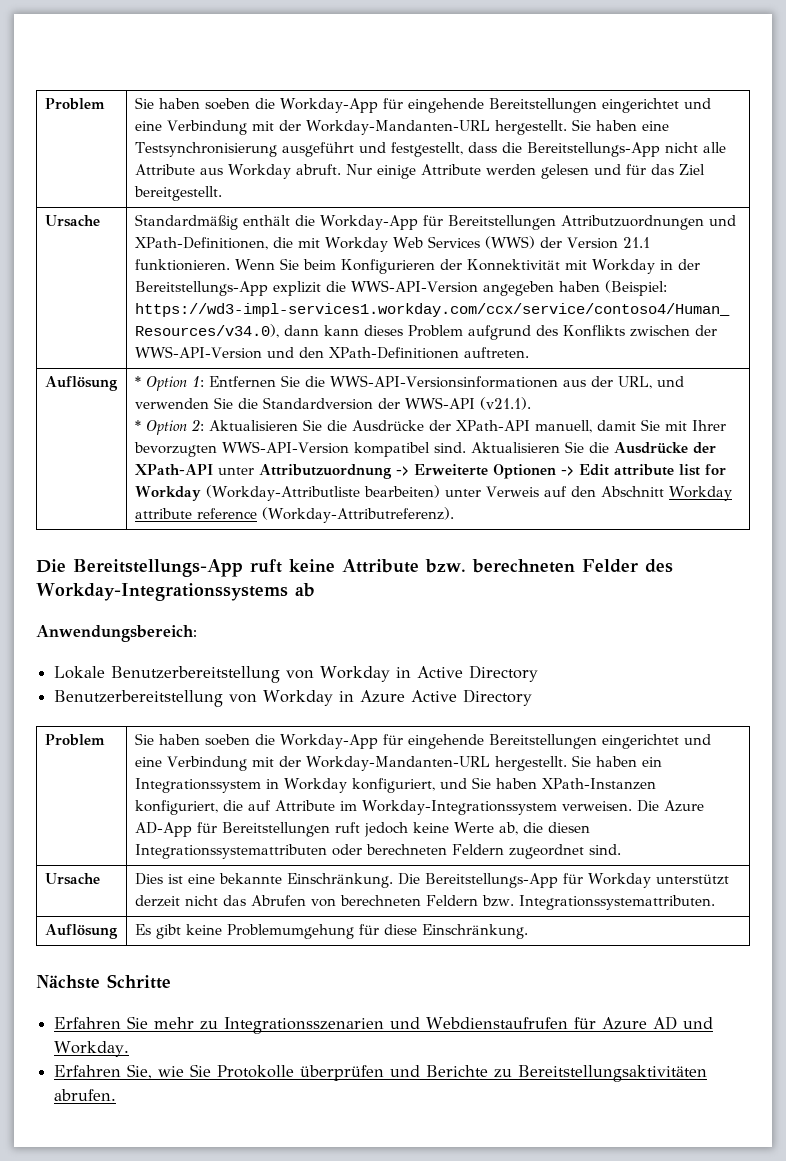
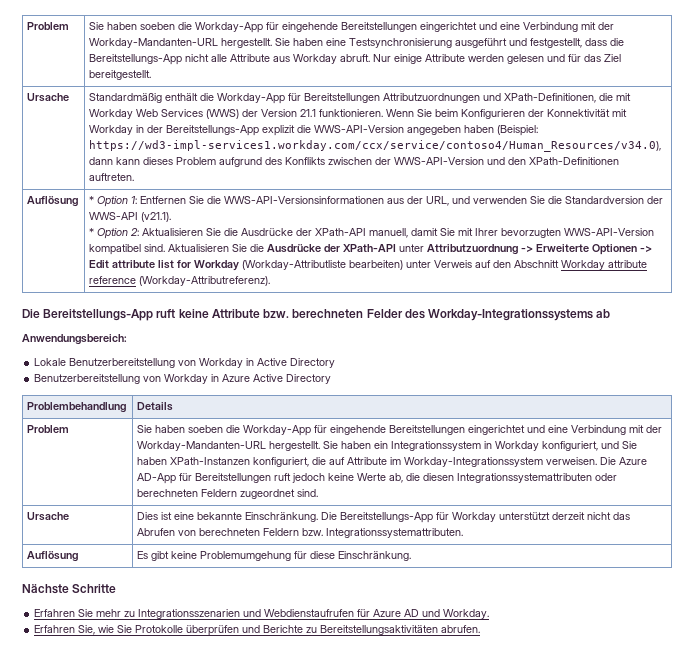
+ Problembehandlung | Details

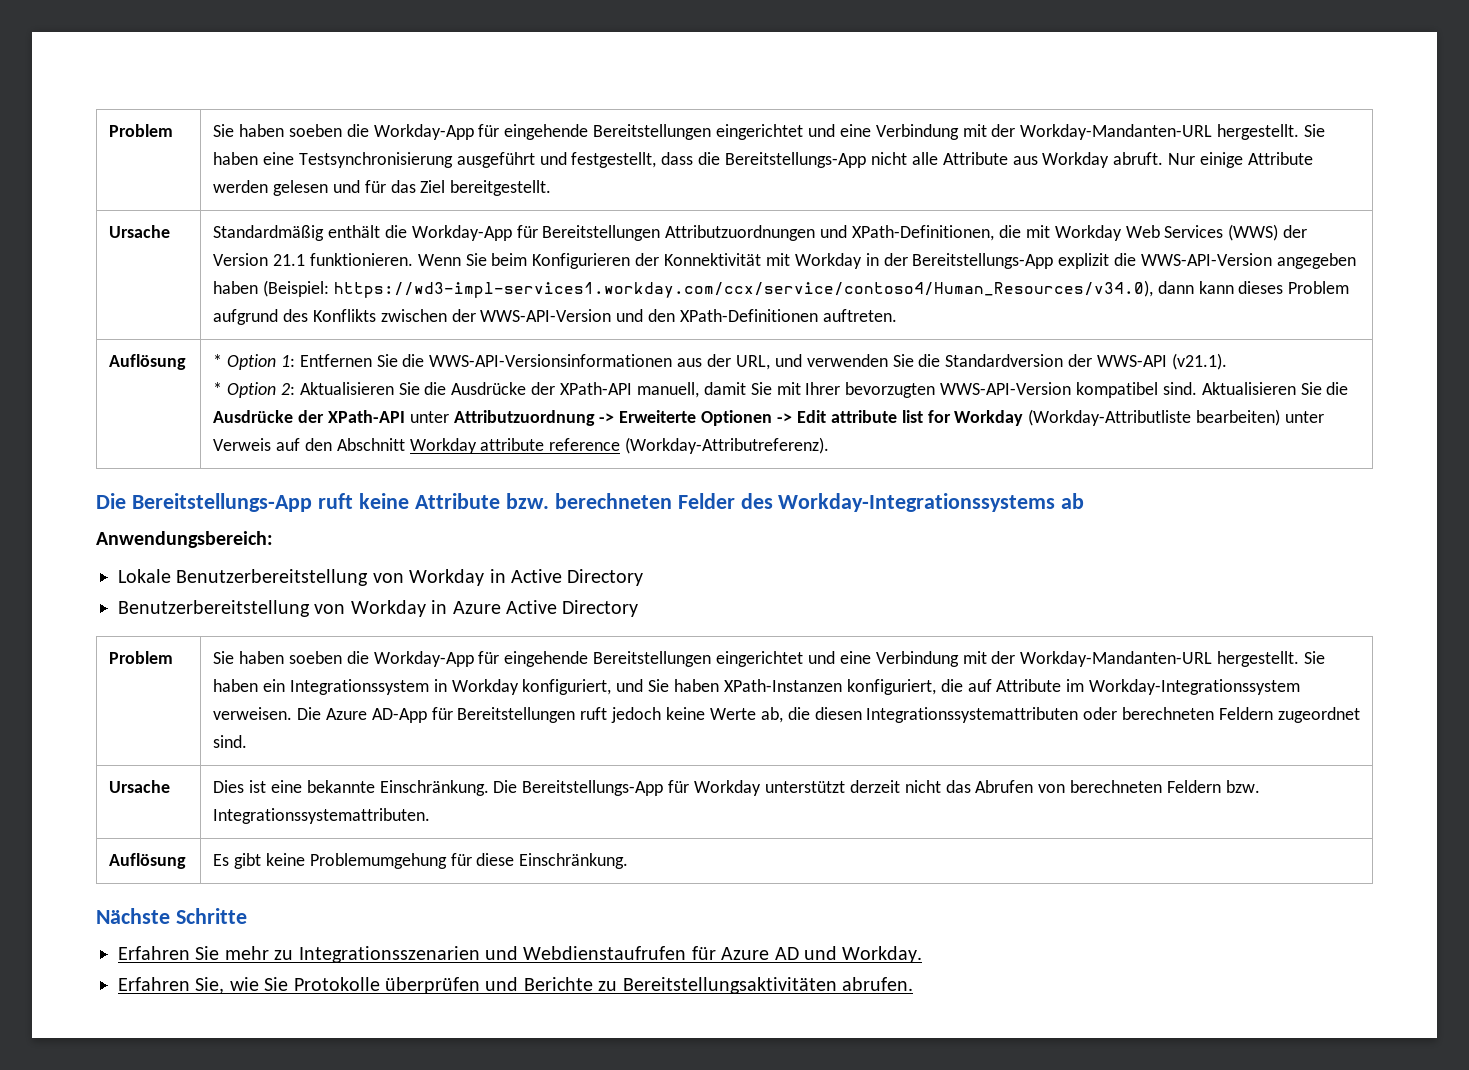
- Problembehandlung | Details

